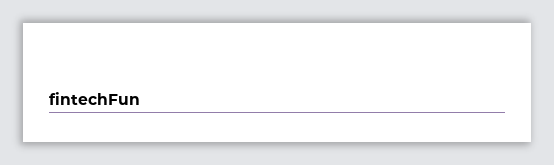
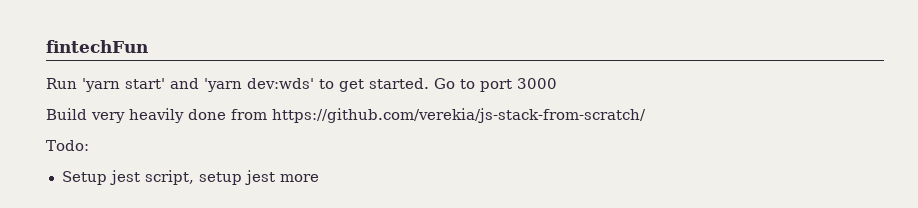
+ Run 'yarn start' and 'yarn dev:wds' to get started. Go to port 3000
+ Build very heavily done from https://github.com/verekia/js-stack-from-scratch/
+ Todo:
+ Setup jest script, setup jest more

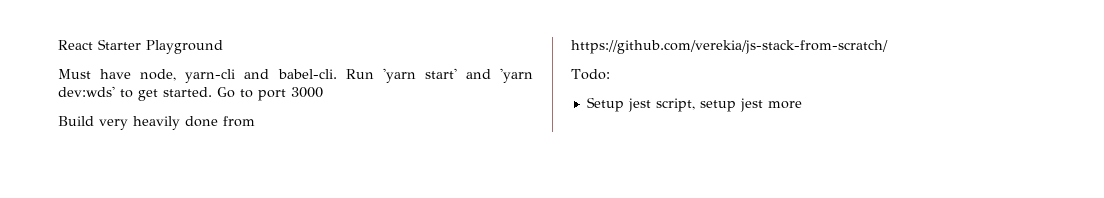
- fintechFun
- Run 'yarn start' and 'yarn dev:wds' to get started.
+ React Starter Playground
+ Must have node, yarn-cli and babel-cli. Run 'yarn start' and 'yarn dev:wds' to get started.

